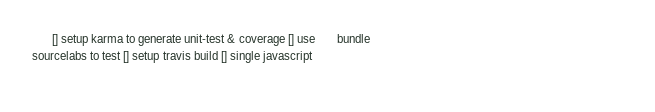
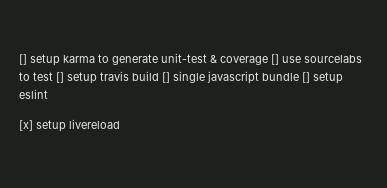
- [] setup karma to generate unit-test & coverage [] use sourcelabs to test [] setup travis build [] single javascript bundle
+ [] setup karma to generate unit-test & coverage [] use sourcelabs to test [] setup travis build [] single javascript bundle [] setup eslint
+ [x] setup livereload

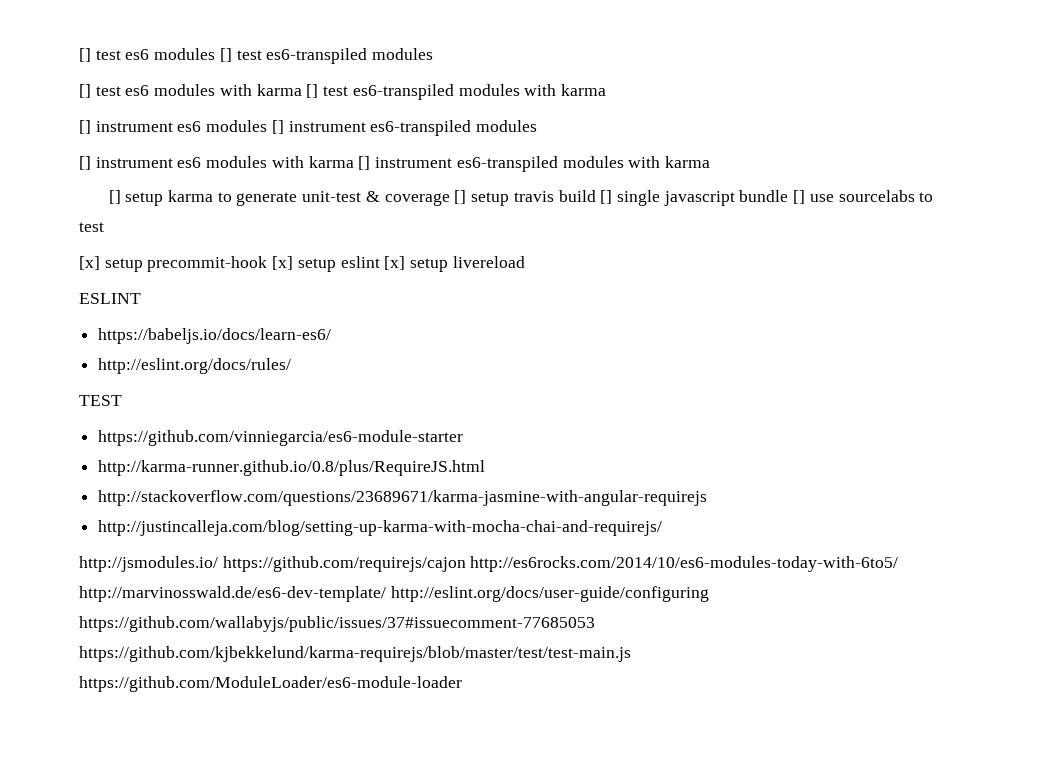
- [] setup karma to generate unit-test & coverage [] use sourcelabs to test [] setup travis build [] single javascript bundle [] setup eslint
- [x] setup livereload
+ [] test es6 modules [] test es6-transpiled modules
+ [] test es6 modules with karma [] test es6-transpiled modules with karma
+ [] instrument es6 modules [] instrument es6-transpiled modules
+ [] instrument es6 modules with karma [] instrument es6-transpiled modules with karma
+ [] setup karma to generate unit-test & coverage [] setup travis build [] single javascript bundle [] use sourcelabs to test
+ [x] setup precommit-hook [x] setup eslint [x] setup livereload
+ ESLINT
+ https://babeljs.io/docs/learn-es6/
+ http://eslint.org/docs/rules/
+ TEST
+ https://github.com/vinniegarcia/es6-module-starter
+ http://karma-runner.github.io/0.8/plus/RequireJS.html
+ http://stackoverflow.com/questions/23689671/karma-jasmine-with-angular-requirejs
+ http://justincalleja.com/blog/setting-up-karma-with-mocha-chai-and-requirejs/
+ http://jsmodules.io/ https://github.com/requirejs/cajon http://es6rocks.com/2014/10/es6-modules-today-with-6to5/ http://marvinosswald.de/es6-dev-template/ http://eslint.org/docs/user-guide/configuring https://github.com/wallabyjs/public/issues/37#issuecomment-77685053 https://github.com/kjbekkelund/karma-requirejs/blob/master/test/test-main.js https://github.com/ModuleLoader/es6-module-loader

